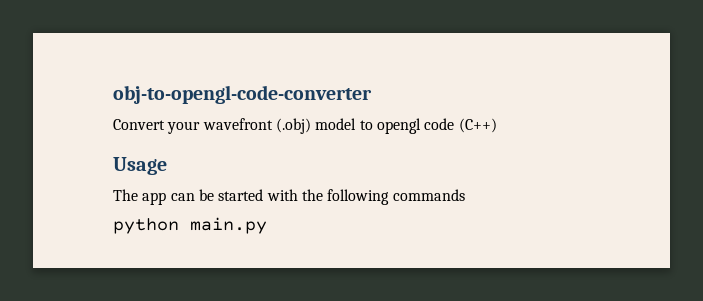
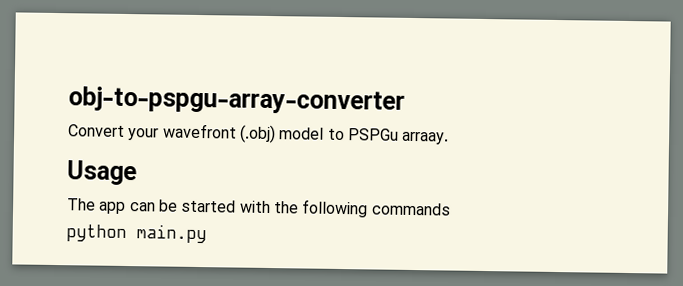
- obj-to-opengl-code-converter
+ obj-to-pspgu-array-converter
- Convert your wavefront (.obj) model to opengl code (C++)
+ Convert your wavefront (.obj) model to PSPGu arraay.

